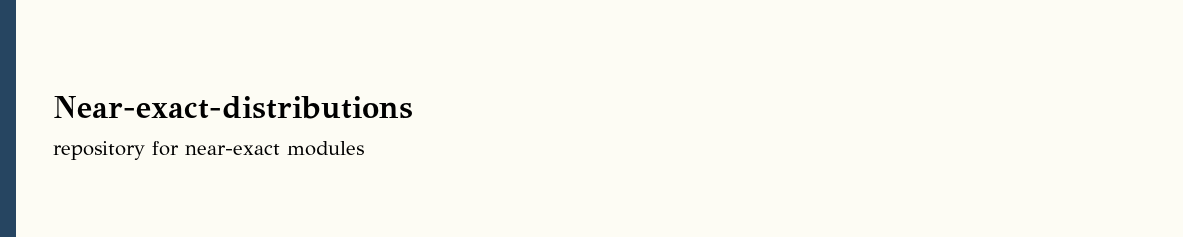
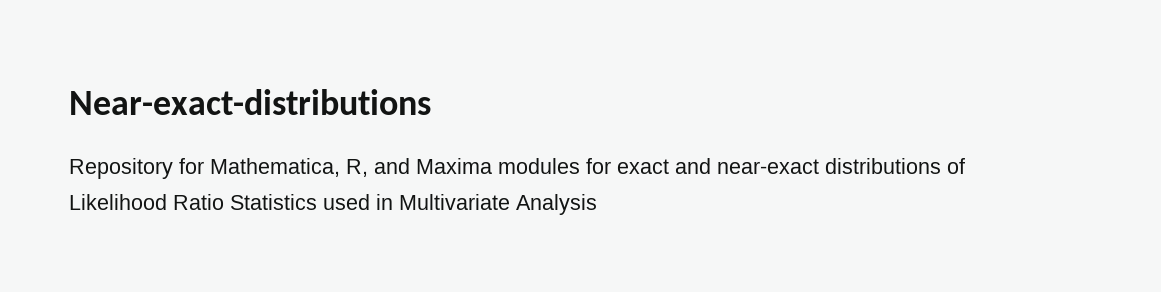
- repository for near-exact modules
+ Repository for Mathematica, R, and Maxima modules for exact and near-exact distributions of Likelihood Ratio Statistics used in Multivariate Analysis

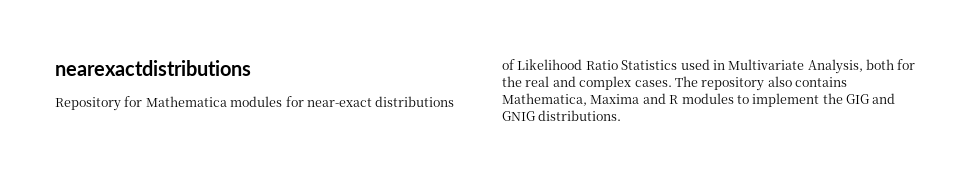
- Near-exact-distributions
+ nearexactdistributions
- Repository for Mathematica, R, and Maxima modules for exact and near-exact distributions of Likelihood Ratio Statistics used in Multivariate Analysis
+ Repository for Mathematica modules for near-exact distributions of Likelihood Ratio Statistics used in Multivariate Analysis, both for the real and complex cases. The repository also contains Mathematica, Maxima and R modules to implement the GIG and GNIG distributions.

